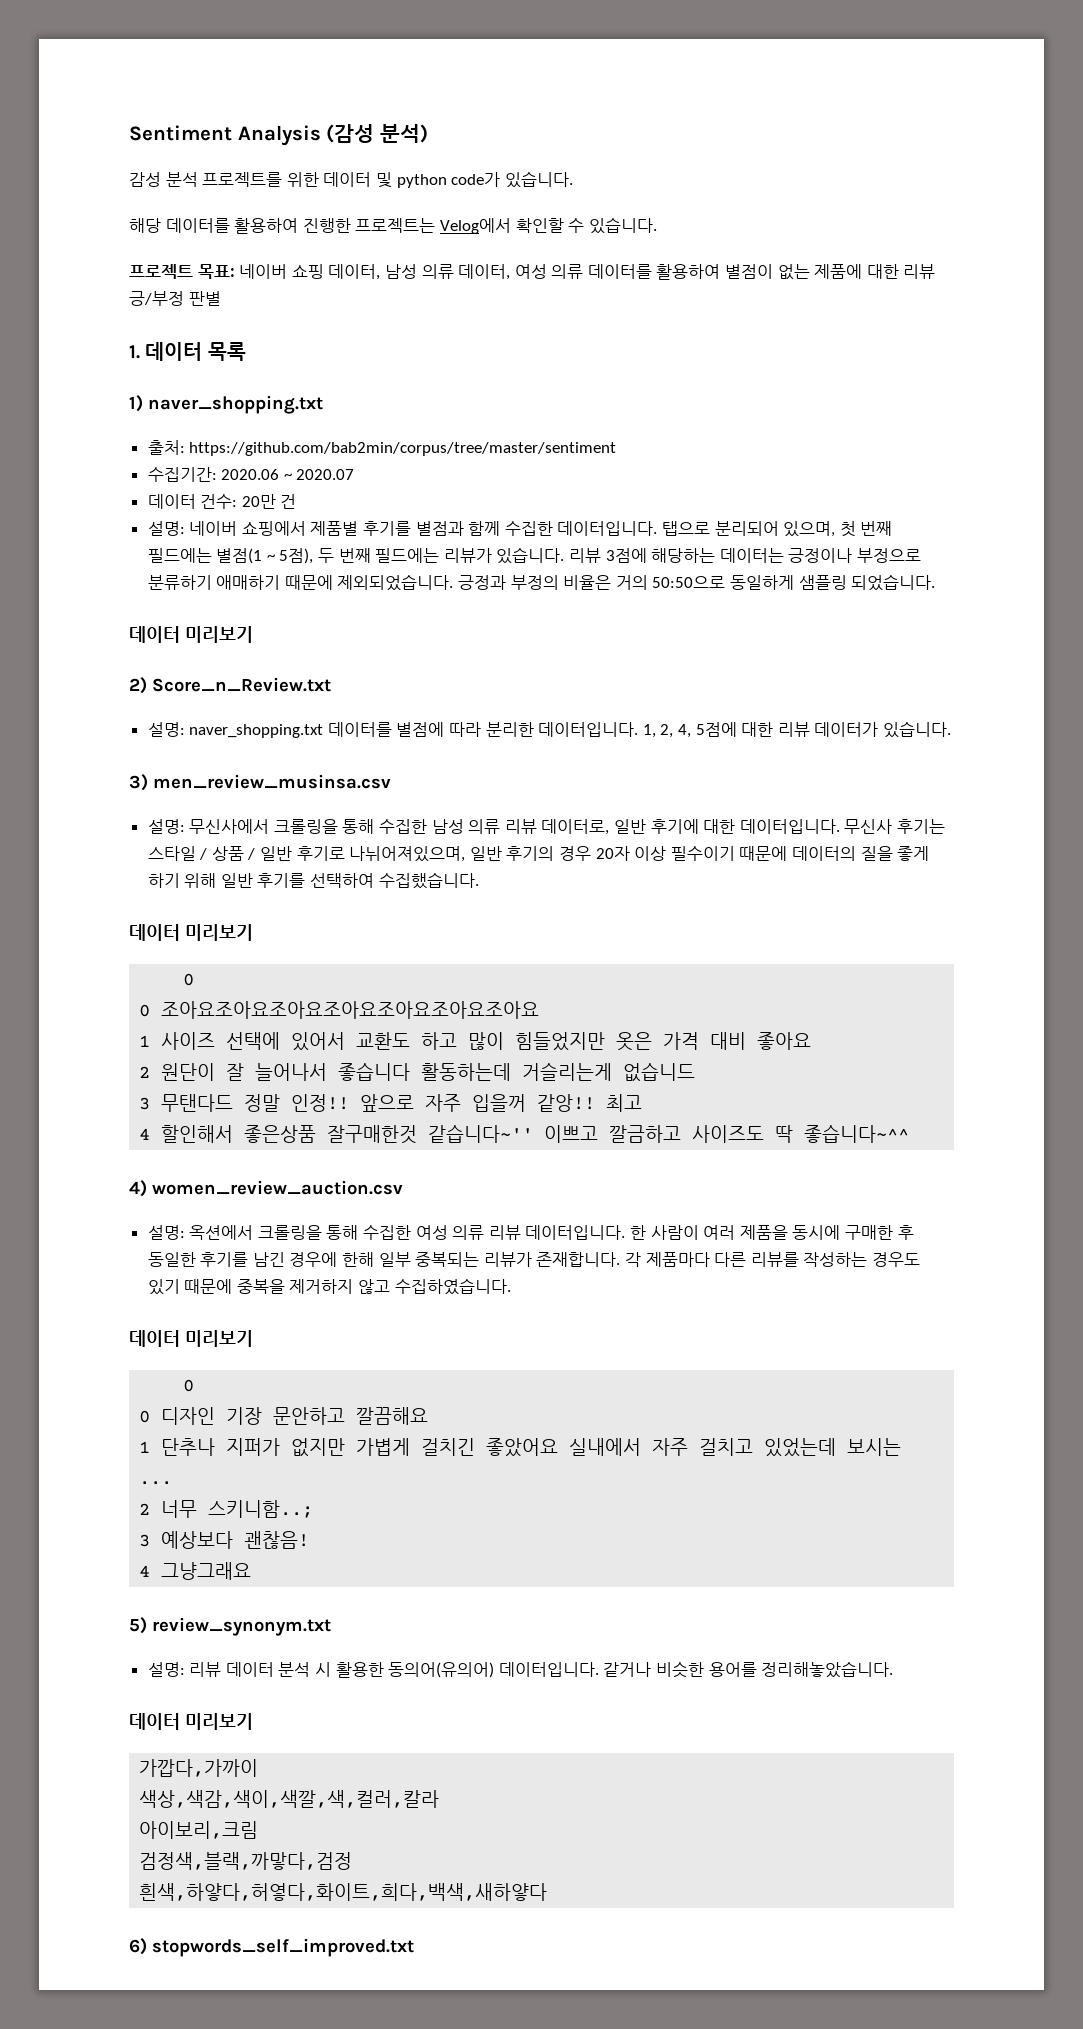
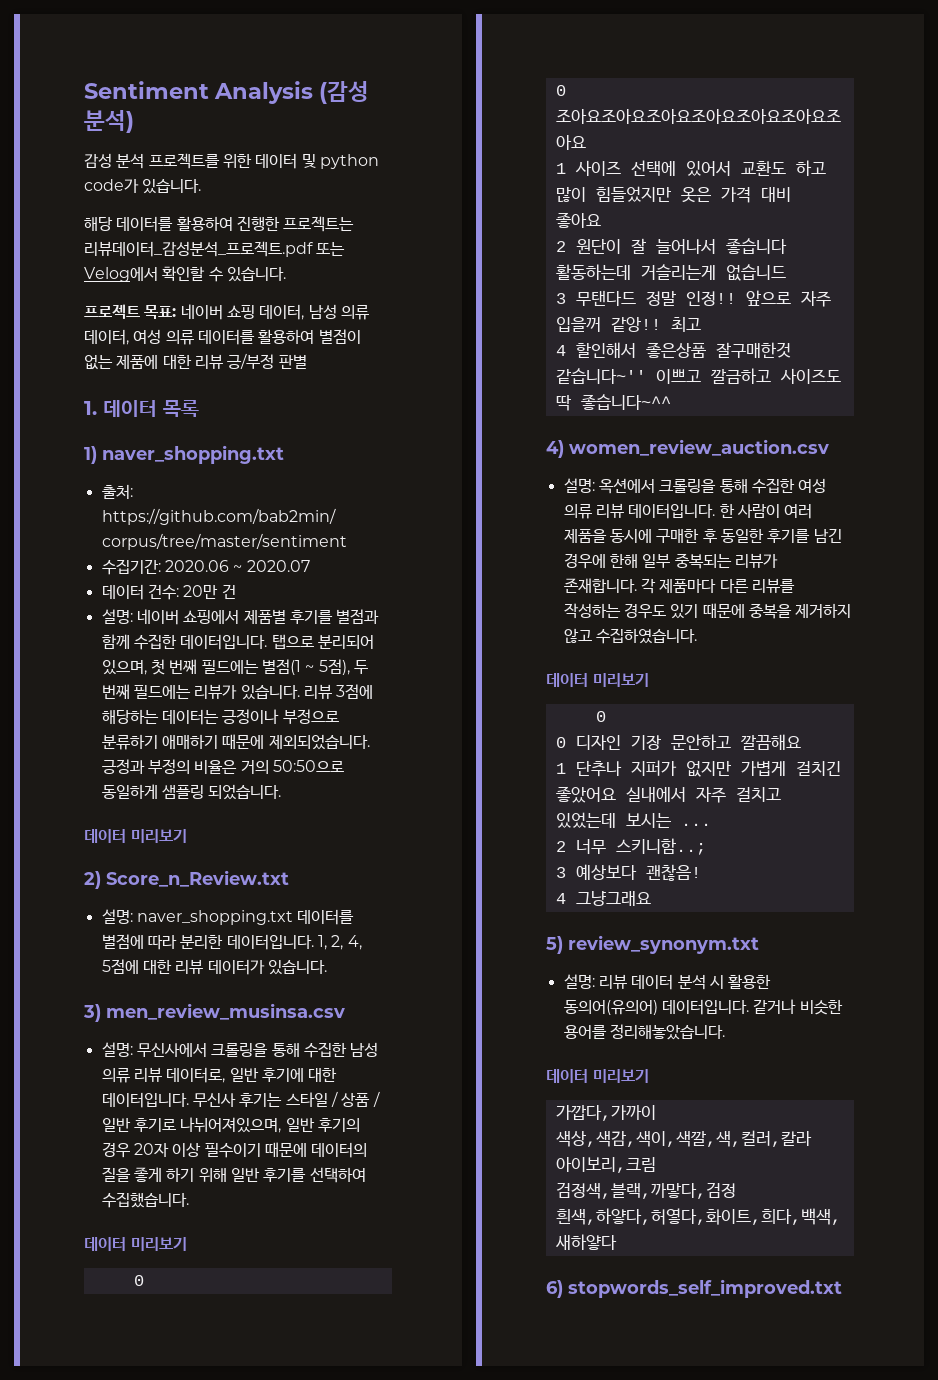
- 해당 데이터를 활용하여 진행한 프로젝트는 Velog에서 확인할 수 있습니다.
+ 해당 데이터를 활용하여 진행한 프로젝트는 리뷰데이터_감성분석_프로젝트.pdf 또는 Velog에서 확인할 수 있습니다.

